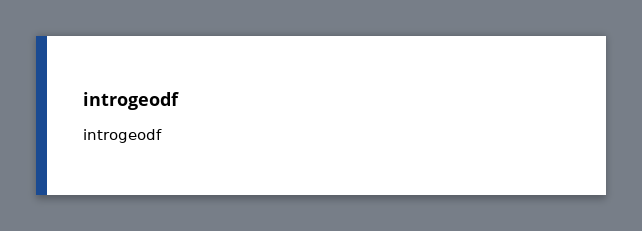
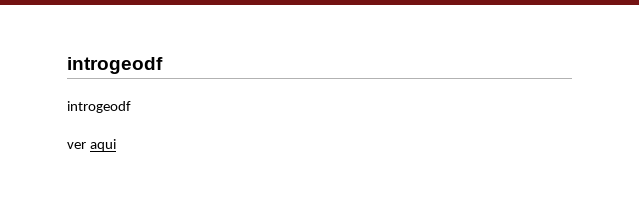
+ ver aqui

